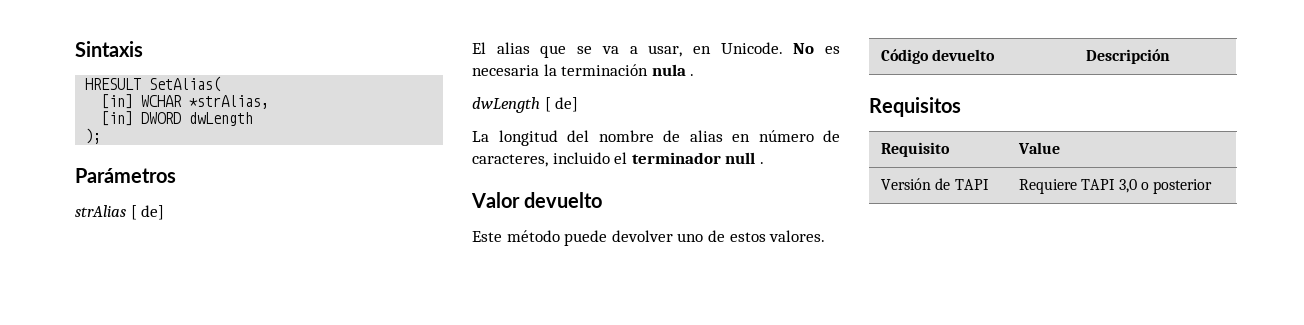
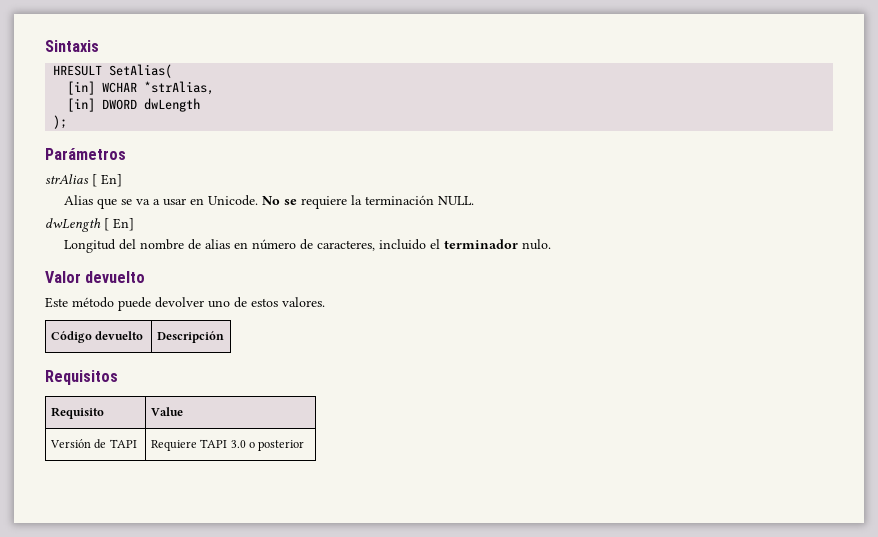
- strAlias [ de]
- El alias que se va a usar, en Unicode.
+ strAlias [ En]
+ Alias que se va a usar en Unicode.
- No es necesaria la terminación nula .
+ No se requiere la terminación NULL.
- dwLength [ de]
- La longitud del nombre de alias en número de caracteres, incluido el terminador null .
+ dwLength [ En]
+ Longitud del nombre de alias en número de caracteres, incluido el terminador nulo.
- Versión de TAPI | Requiere TAPI 3,0 o posterior
+ Versión de TAPI | Requiere TAPI 3.0 o posterior

